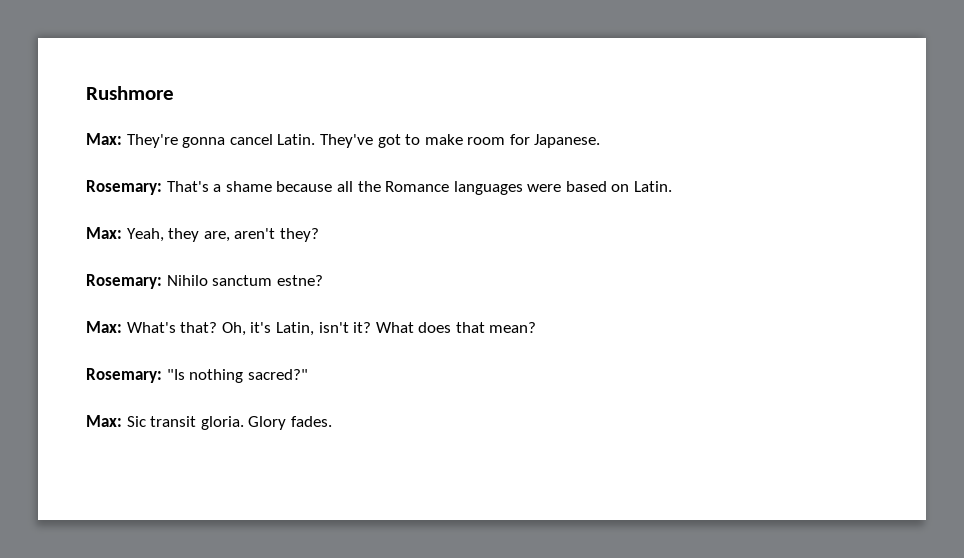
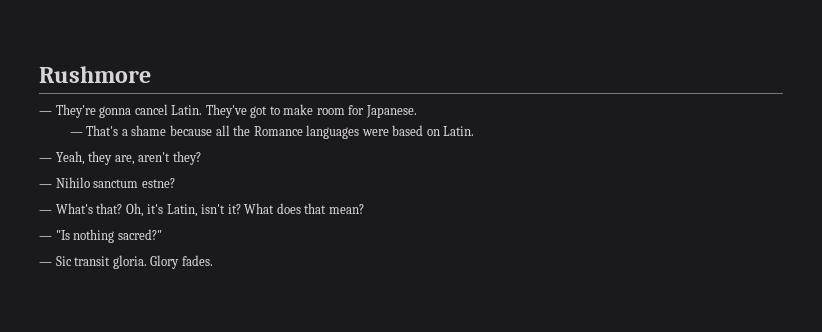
- Max: They're gonna cancel Latin.
+ — They're gonna cancel Latin.
- Rosemary: That's a shame because all the Romance languages were based on Latin.
+ — That's a shame because all the Romance languages were based on Latin.
- Max: Yeah, they are, aren't they?
+ — Yeah, they are, aren't they?
- Rosemary: Nihilo sanctum estne?
+ — Nihilo sanctum estne?
- Max: What's that?
+ — What's that?
- Rosemary: "Is nothing sacred?"
+ — "Is nothing sacred?"
- Max: Sic transit gloria.
+ — Sic transit gloria.

